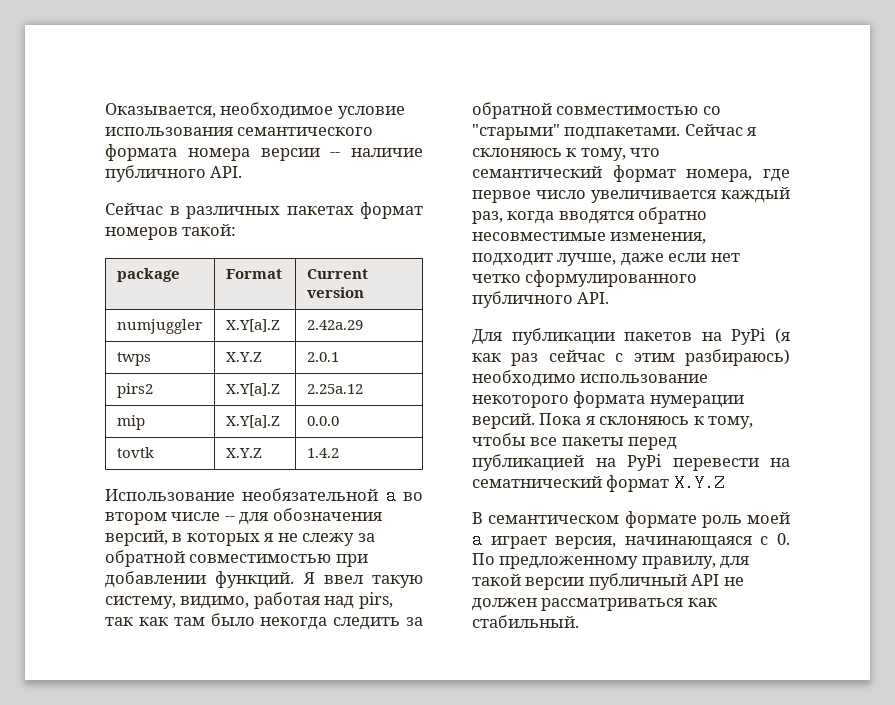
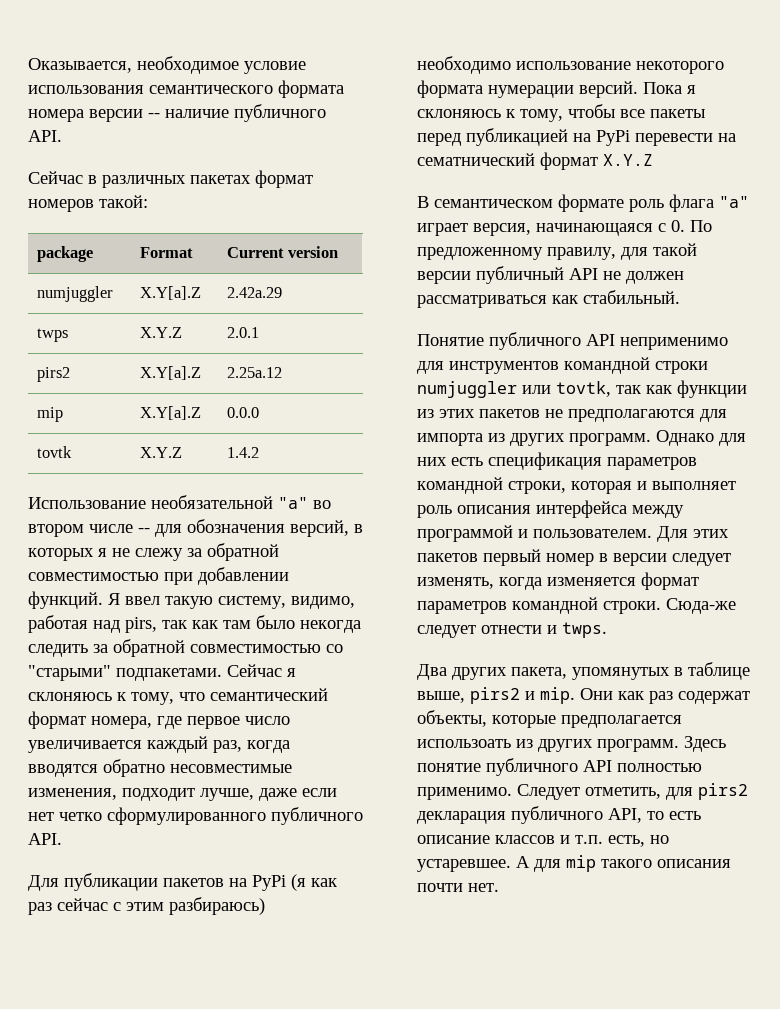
- Использование необязательной a во втором числе -- для обозначения версий, в которых я не слежу за обратной совместимостью при добавлении функций.
+ Использование необязательной "a" во втором числе -- для обозначения версий, в которых я не слежу за обратной совместимостью при добавлении функций.
- В семантическом формате роль моей a играет версия, начинающаяся с 0. По предложенному правилу, для такой версии публичный API не должен рассматриваться как стабильный.
+ В семантическом формате роль флага "a" играет версия, начинающаяся с 0. По предложенному правилу, для такой версии публичный API не должен рассматриваться как стабильный.
+ Понятие публичного API неприменимо для инструментов командной строки numjuggler или tovtk, так как функции из этих пакетов не предполагаются для импорта из других программ. Однако для них есть спецификация параметров командной строки, которая и выполняет роль описания интерфейса между программой и пользователем. Для этих пакетов первый номер в версии следует изменять, когда изменяется формат параметров командной строки. Сюда-же следует отнести и twps.
+ Два других пакета, упомянутых в таблице выше, pirs2 и mip. Они как раз содержат объекты, которые предполагается использоать из других программ. Здесь понятие публичного API полностью применимо. Следует отметить, для pirs2 декларация публичного API, то есть описание классов и т.п. есть, но устаревшее. А для mip такого описания почти нет.

